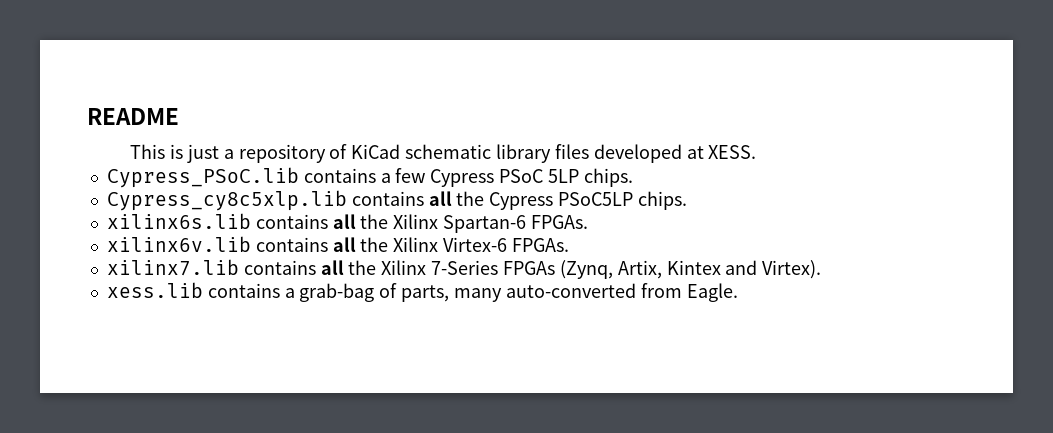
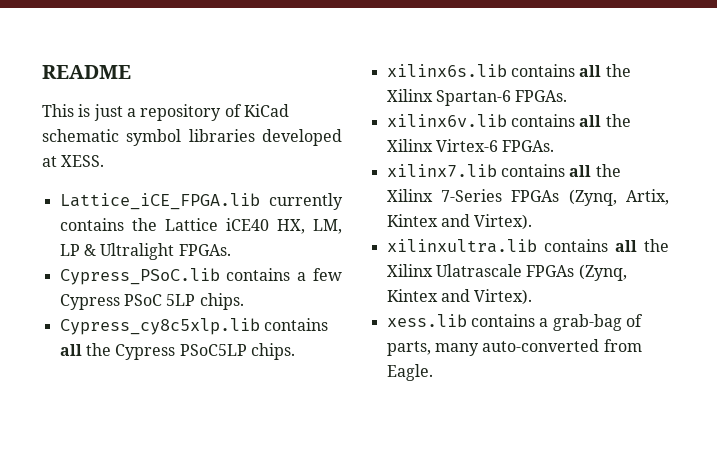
- This is just a repository of KiCad schematic library files developed at XESS.
+ This is just a repository of KiCad schematic symbol libraries developed at XESS.
+ Lattice_iCE_FPGA.lib currently contains the Lattice iCE40 HX, LM, LP & Ultralight FPGAs.
+ xilinxultra.lib contains all the Xilinx Ulatrascale FPGAs (Zynq, Kintex and Virtex).

